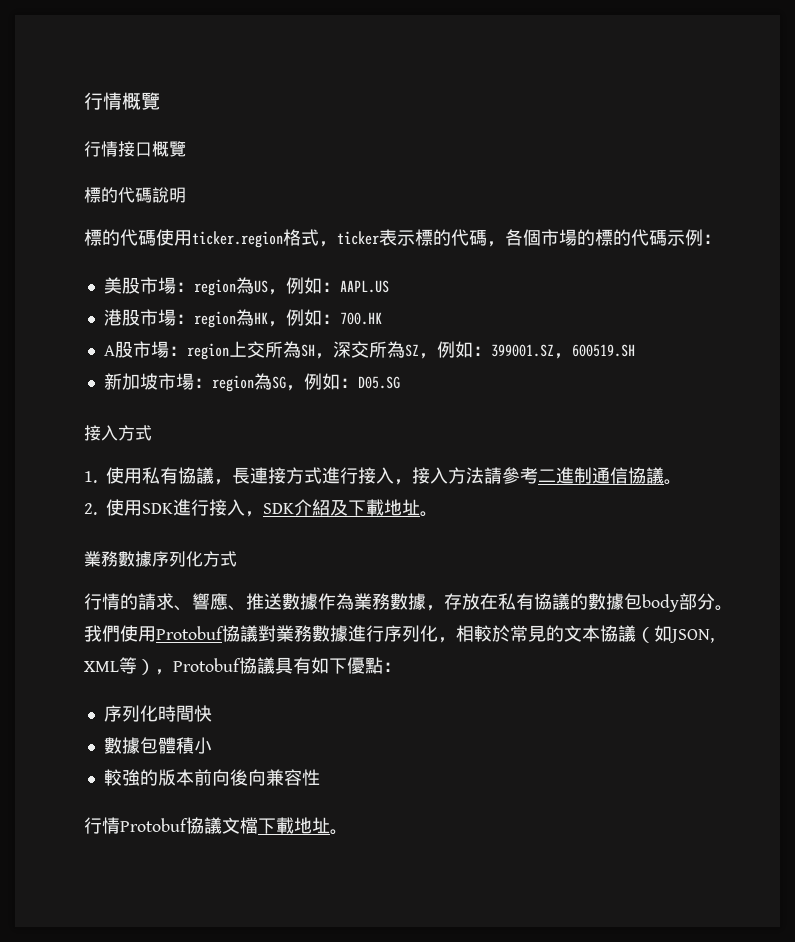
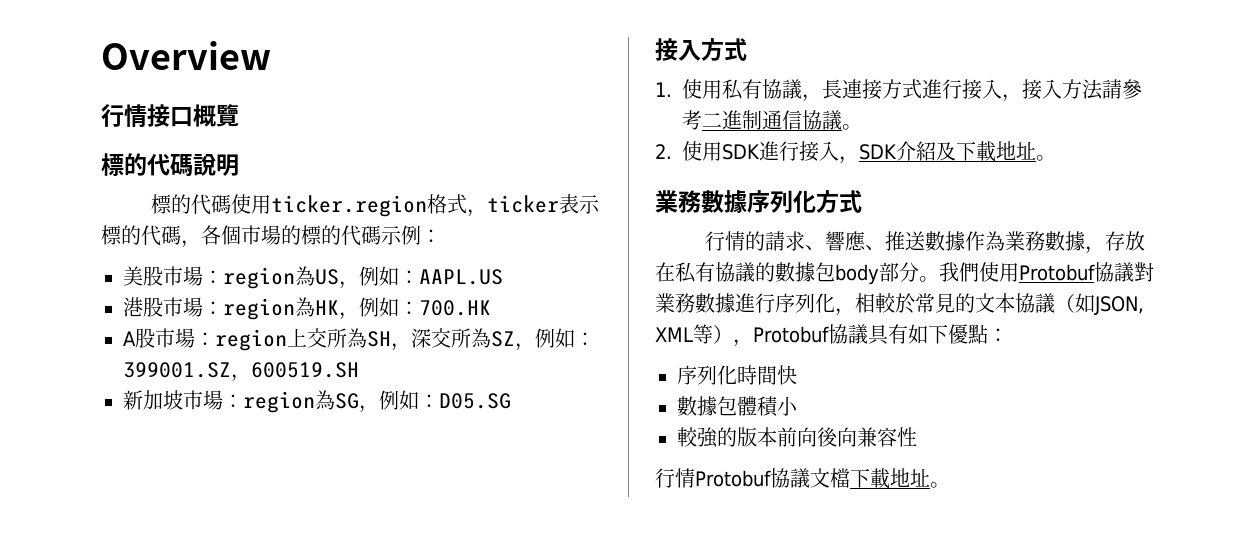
- 行情概覽
+ Overview

